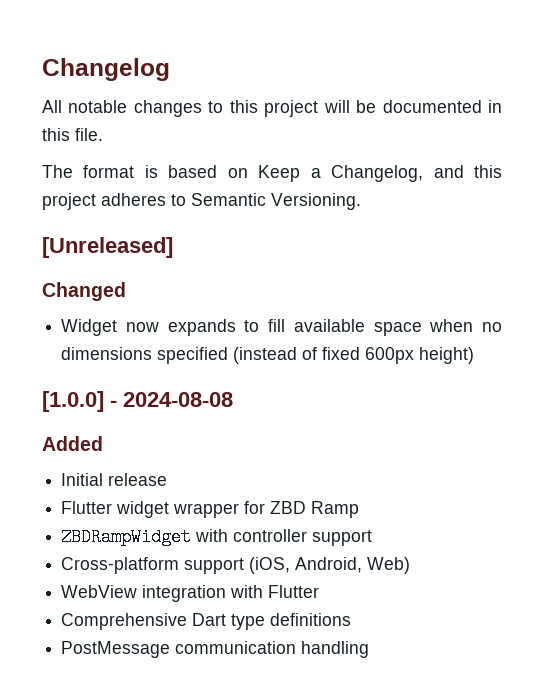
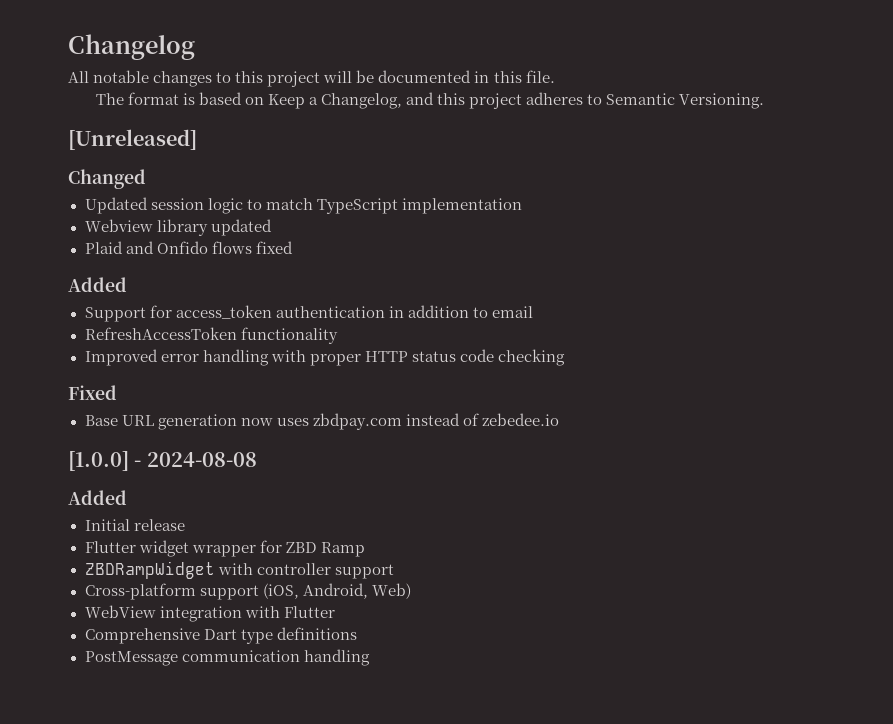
- Widget now expands to fill available space when no dimensions specified (instead of fixed 600px height)
+ Updated session logic to match TypeScript implementation
+ Webview library updated
+ Plaid and Onfido flows fixed
+ Added
+ Support for access_token authentication in addition to email
+ RefreshAccessToken functionality
+ Improved error handling with proper HTTP status code checking
+ Fixed
+ Base URL generation now uses zbdpay.com instead of zebedee.io

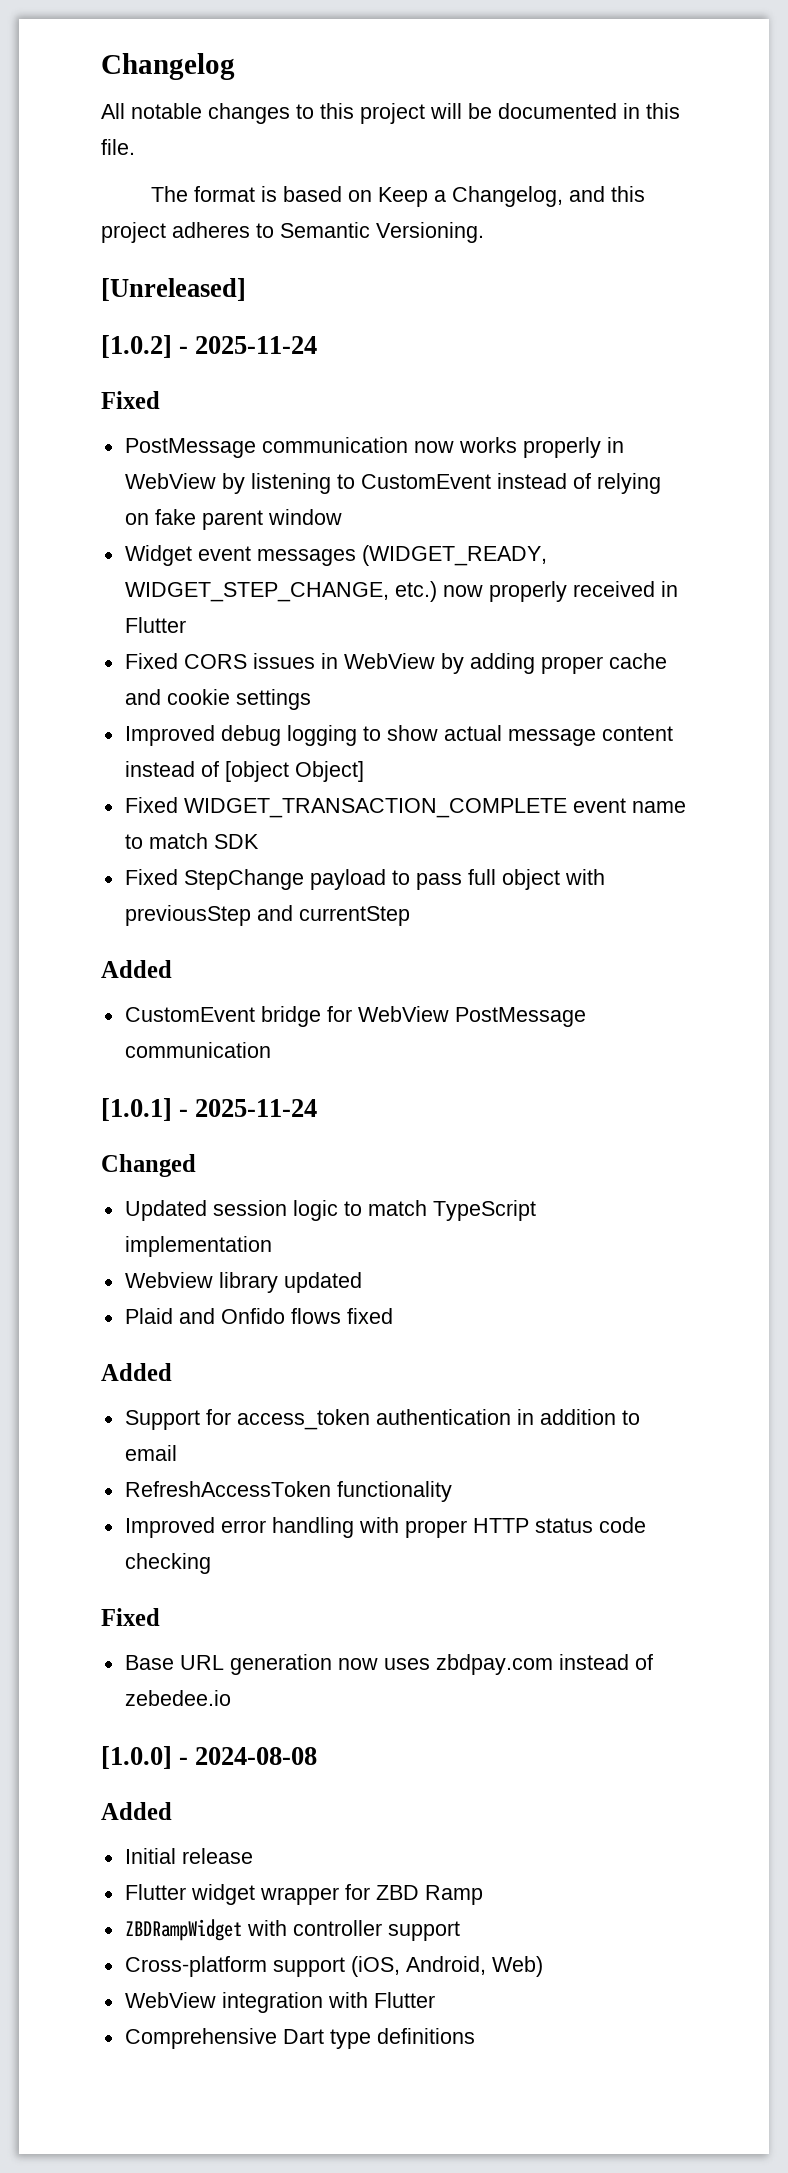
+ [1.0.2] - 2025-11-24
+ Fixed
+ PostMessage communication now works properly in WebView by listening to CustomEvent instead of relying on fake parent window
+ Widget event messages (WIDGET_READY, WIDGET_STEP_CHANGE, etc.) now properly received in Flutter
+ Fixed CORS issues in WebView by adding proper cache and cookie settings
+ Improved debug logging to show actual message content instead of [object Object]
+ Fixed WIDGET_TRANSACTION_COMPLETE event name to match SDK
+ Fixed StepChange payload to pass full object with previousStep and currentStep
+ Added
+ CustomEvent bridge for WebView PostMessage communication
+ [1.0.1] - 2025-11-24
- PostMessage communication handling

